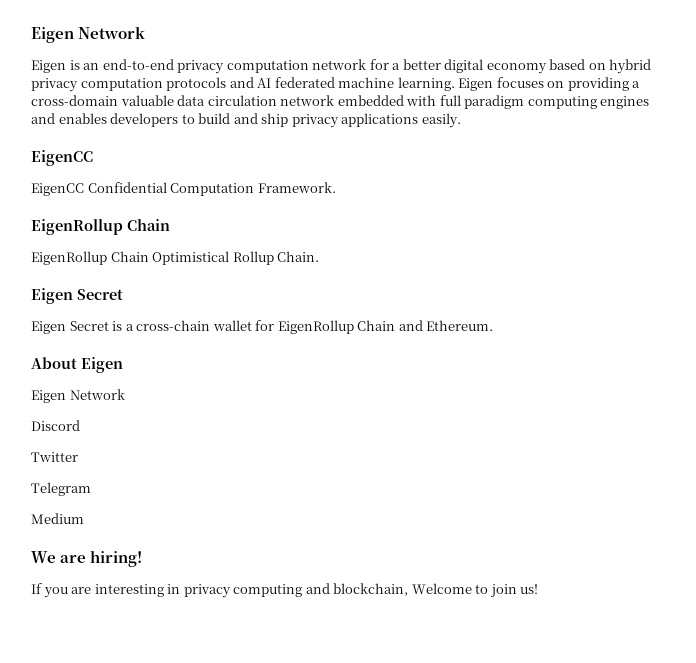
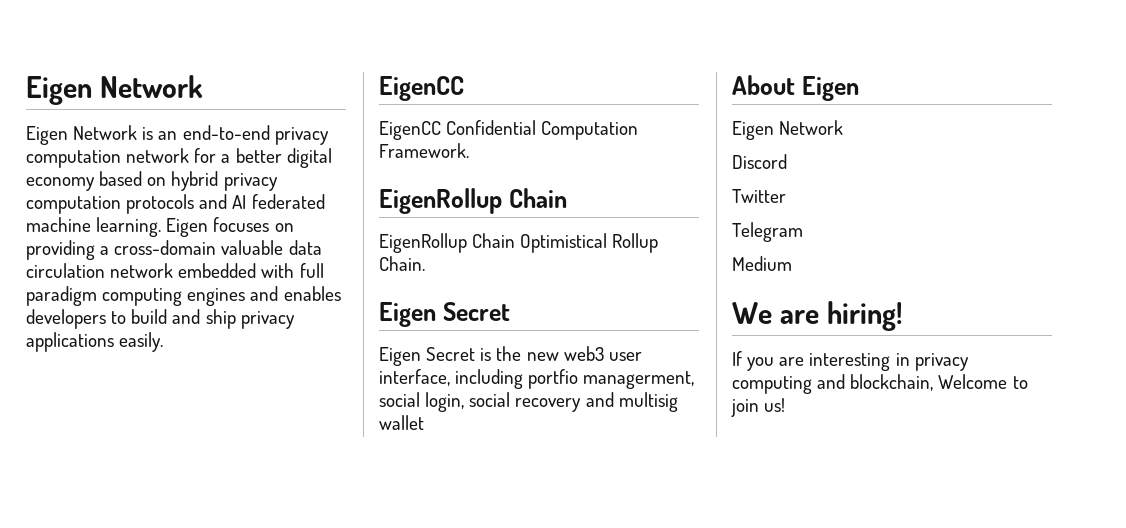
- Eigen is an end-to-end privacy computation network for a better digital economy based on hybrid privacy computation protocols and AI federated machine learning.
+ Eigen Network is an end-to-end privacy computation network for a better digital economy based on hybrid privacy computation protocols and AI federated machine learning.
- Eigen Secret is a cross-chain wallet for EigenRollup Chain and Ethereum.
+ Eigen Secret is the new web3 user interface, including portfio managerment, social login, social recovery and multisig wallet

